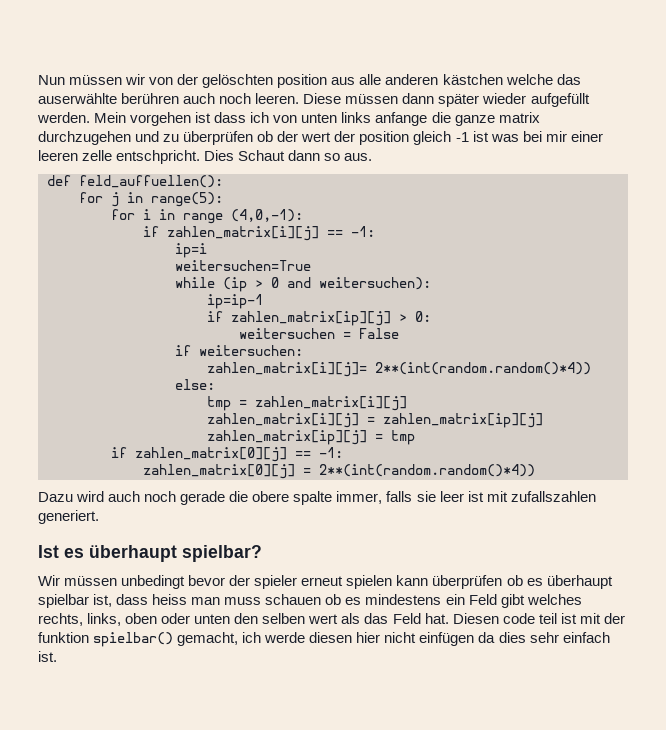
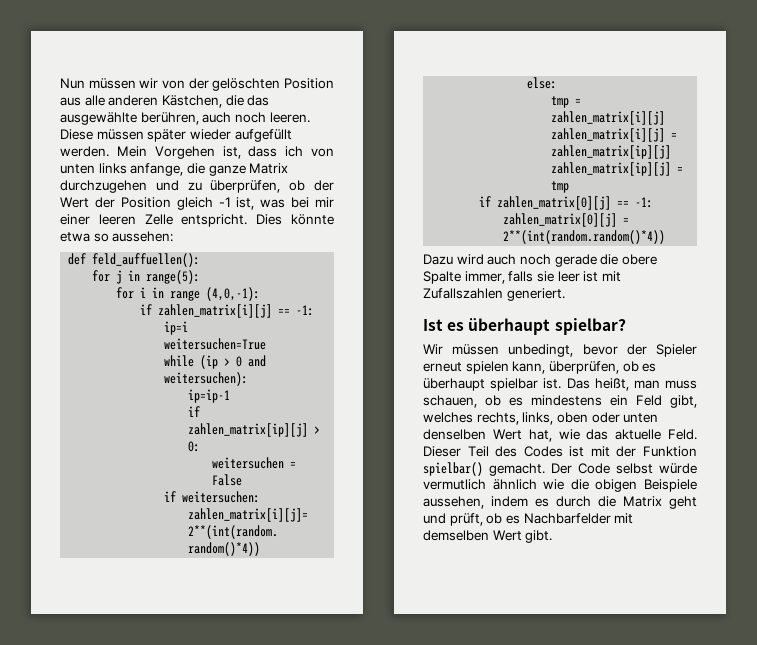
- Nun müssen wir von der gelöschten position aus alle anderen kästchen welche das auserwählte berühren auch noch leeren.
+ Nun müssen wir von der gelöschten Position aus alle anderen Kästchen, die das ausgewählte berühren, auch noch leeren.
- Diese müssen dann später wieder aufgefüllt werden.
+ Diese müssen später wieder aufgefüllt werden.
- Mein vorgehen ist dass ich von unten links anfange die ganze matrix durchzugehen und zu überprüfen ob der wert der position gleich -1 ist was bei mir einer leeren zelle entschpricht. Dies Schaut dann so aus.
+ Mein Vorgehen ist, dass ich von unten links anfange, die ganze Matrix durchzugehen und zu überprüfen, ob der Wert der Position gleich -1 ist, was bei mir einer leeren Zelle entspricht. Dies könnte etwa so aussehen:
- Dazu wird auch noch gerade die obere spalte immer, falls sie leer ist mit zufallszahlen generiert.
+ Dazu wird auch noch gerade die obere Spalte immer, falls sie leer ist mit Zufallszahlen generiert.
- Wir müssen unbedingt bevor der spieler erneut spielen kann überprüfen ob es überhaupt spielbar ist, dass heiss man muss schauen ob es mindestens ein Feld gibt welches rechts, links, oben oder unten den selben wert als das Feld hat. Diesen code teil ist mit der funktion spielbar() gemacht, ich werde diesen hier nicht einfügen da dies sehr einfach ist.
+ Wir müssen unbedingt, bevor der Spieler erneut spielen kann, überprüfen, ob es überhaupt spielbar ist. Das heißt, man muss schauen, ob es mindestens ein Feld gibt, welches rechts, links, oben oder unten denselben Wert hat, wie das aktuelle Feld. Dieser Teil des Codes ist mit der Funktion spielbar() gemacht. Der Code selbst würde vermutlich ähnlich wie die obigen Beispiele aussehen, indem es durch die Matrix geht und prüft, ob es Nachbarfelder mit demselben Wert gibt.

